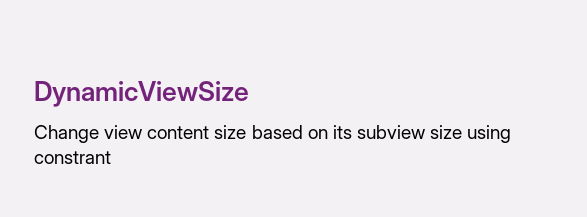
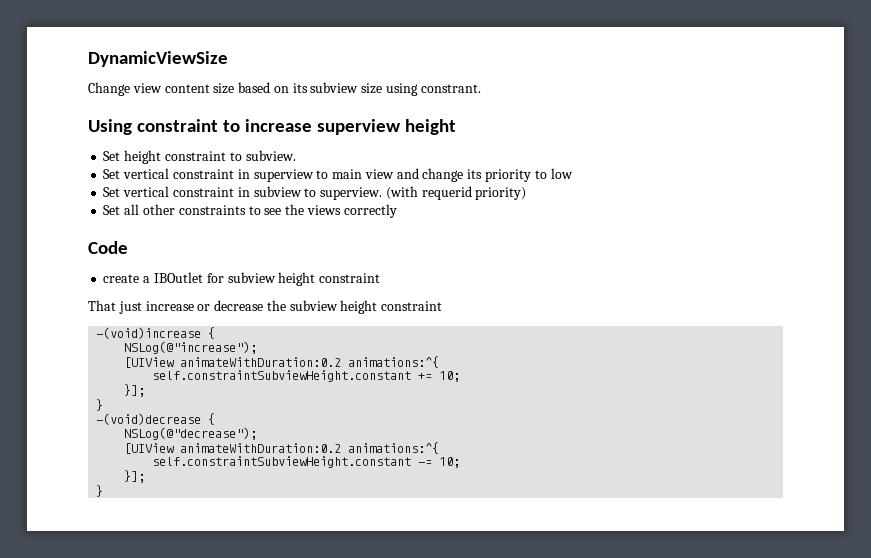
- Change view content size based on its subview size using constrant
+ Change view content size based on its subview size using constrant.
+ Using constraint to increase superview height
+ Set height constraint to subview.
+ Set vertical constraint in superview to main view and change its priority to low
+ Set vertical constraint in subview to superview. (with requerid priority)
+ Set all other constraints to see the views correctly
+ Code
+ create a IBOutlet for subview height constraint
+ That just increase or decrease the subview height constraint
+ -(void)increase {
+ NSLog(@"increase");
+ [UIView animateWithDuration:0.2 animations:^{
+ self.constraintSubviewHeight.constant += 10;
+ }];
+ }
+ -(void)decrease {
+ NSLog(@"decrease");
+ [UIView animateWithDuration:0.2 animations:^{
+ self.constraintSubviewHeight.constant -= 10;
+ }];
+ }

